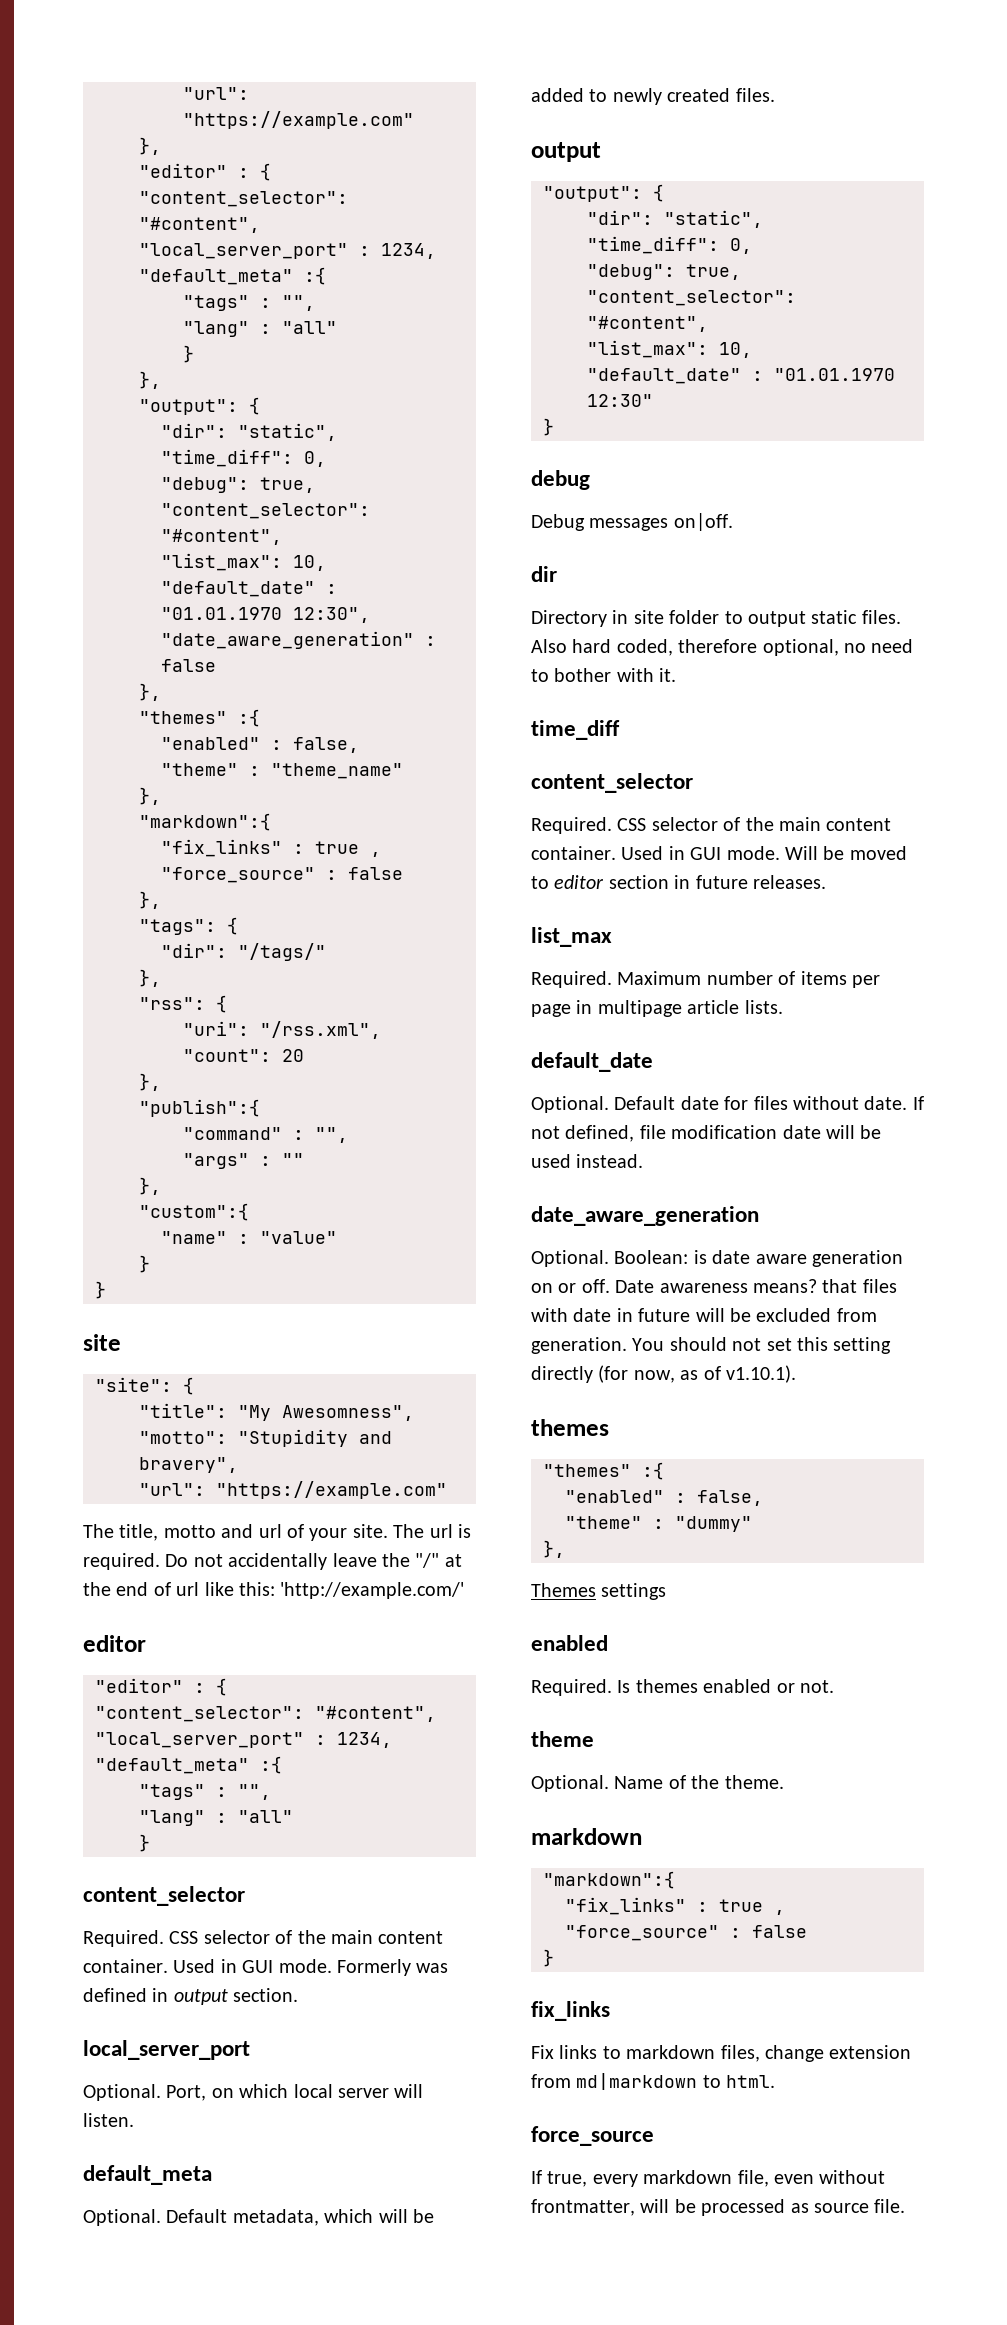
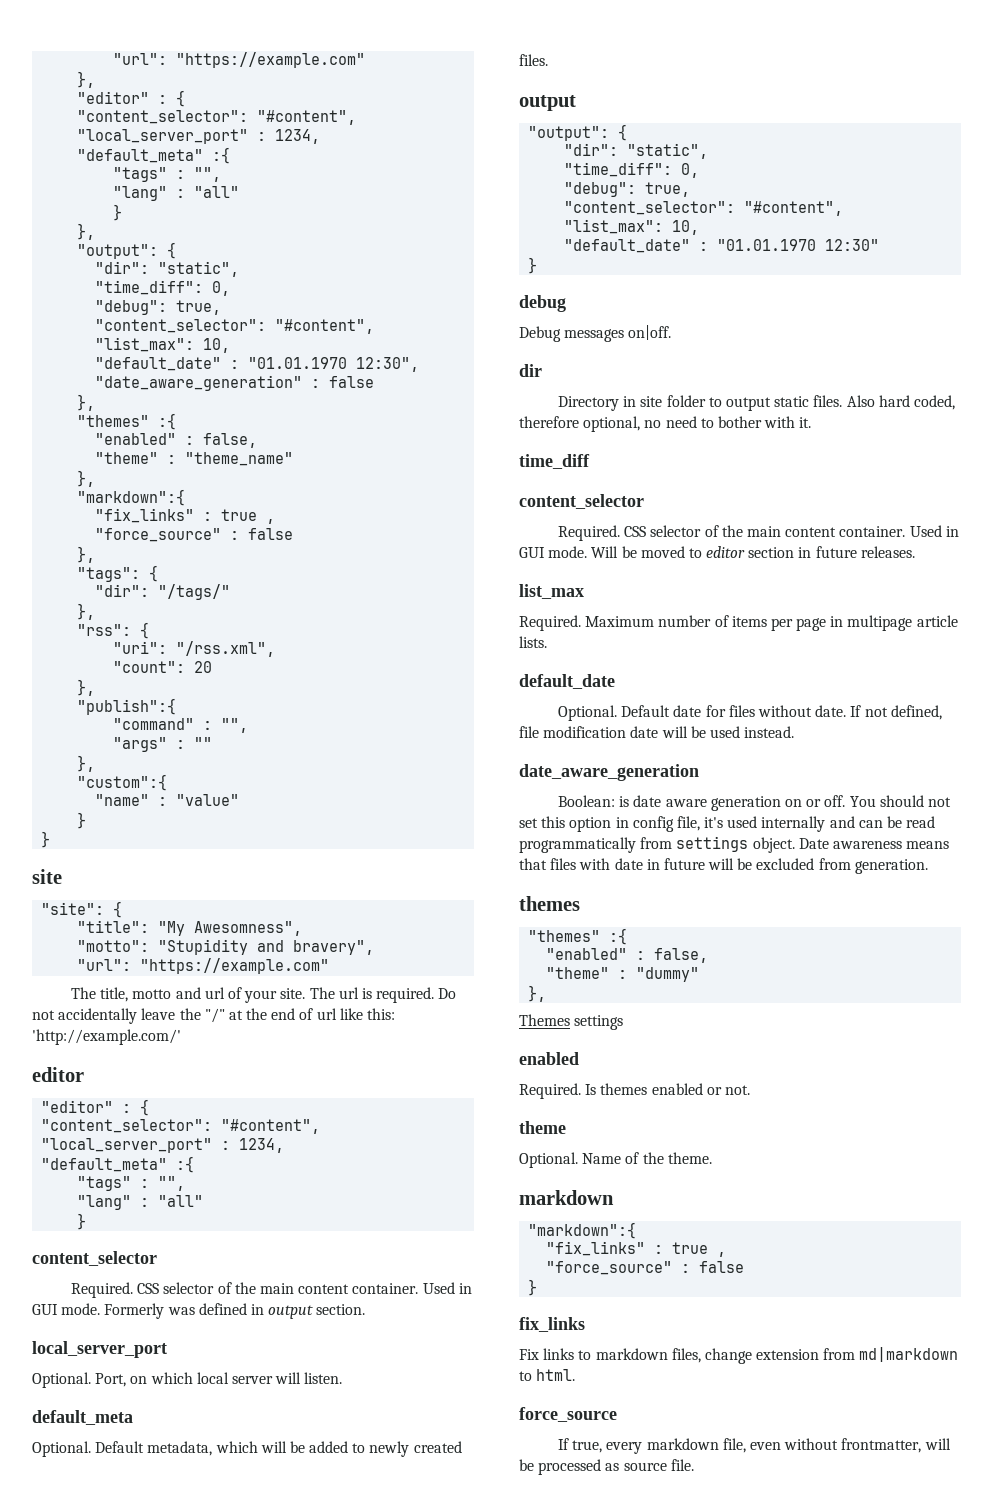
  date_aware_generation
- Optional. Boolean: is date aware generation on or off.
+ Boolean: is date aware generation on or off.
+ You should not set this option in config file, it's used internally and can be read programmatically from settings object.
- Date awareness means? that files with date in future will be excluded from generation. You should not set this setting directly (for now, as of v1.10.1).
+ Date awareness means that files with date in future will be excluded from generation.

